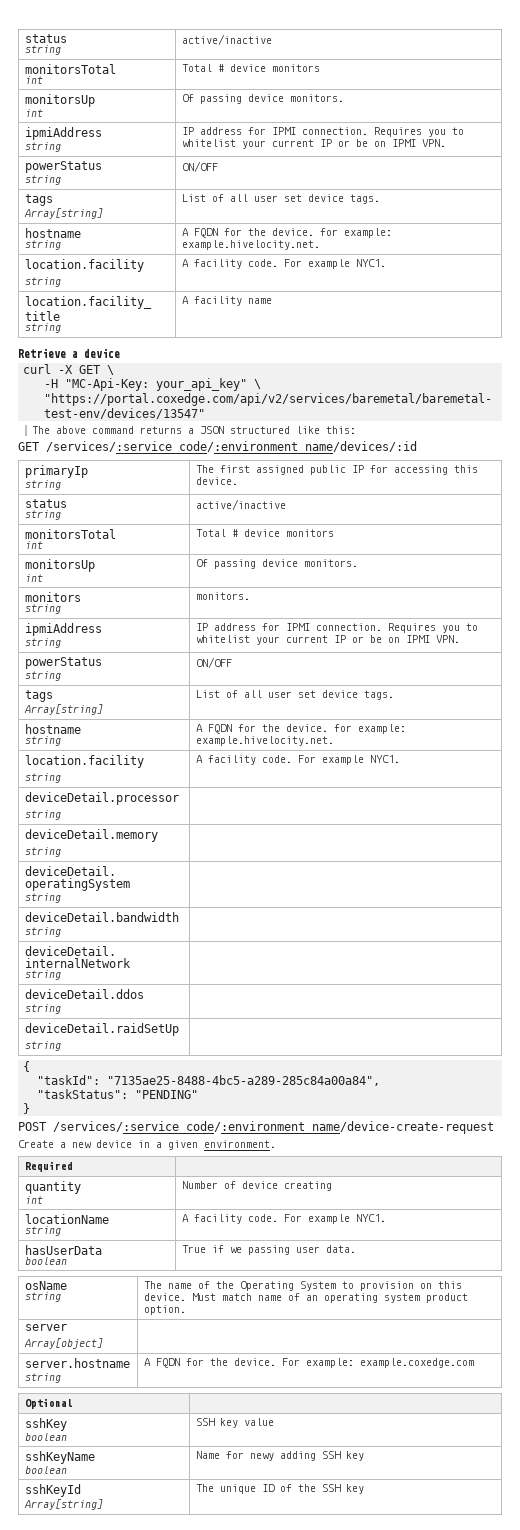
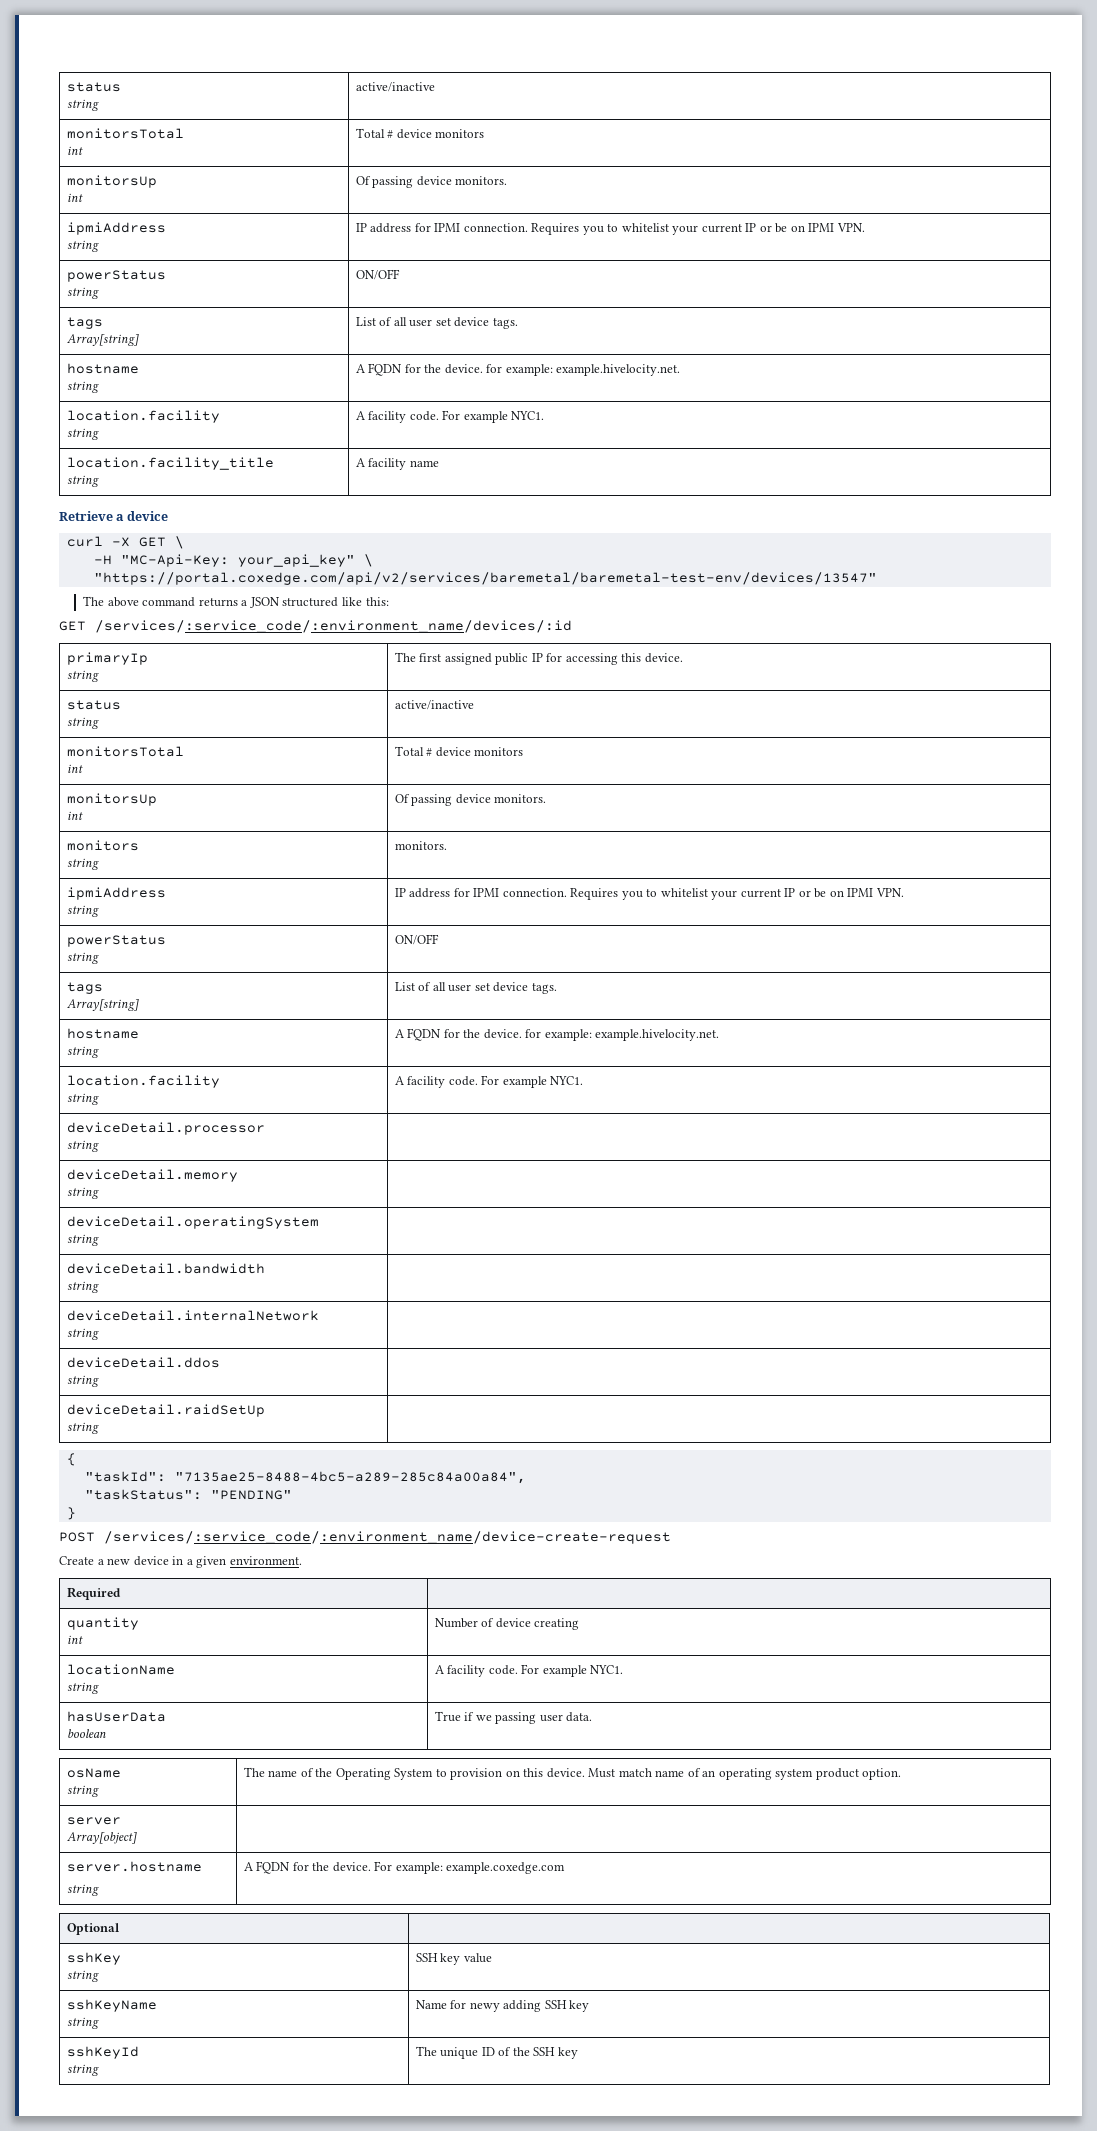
  sshKey
- boolean | SSH key value
+ string | SSH key value
  sshKeyName
- boolean | Name for newy adding SSH key
+ string | Name for newy adding SSH key
  sshKeyId
- Array[string] | The unique ID of the SSH key
+ string | The unique ID of the SSH key

